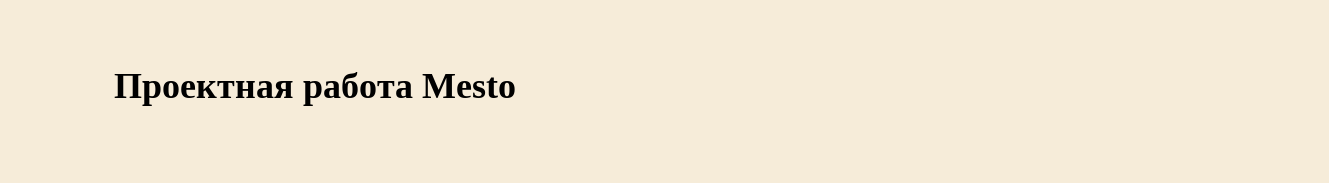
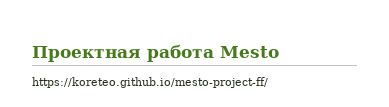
+ https://koreteo.github.io/mesto-project-ff/

